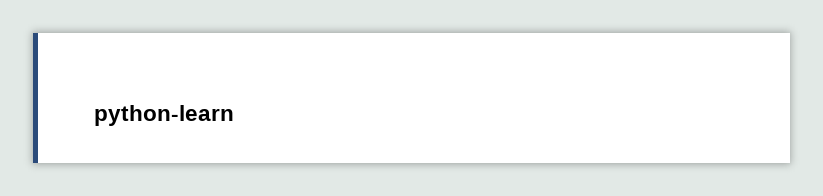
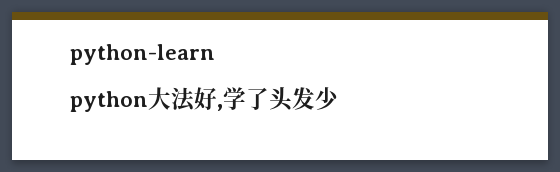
+ python大法好,学了头发少

